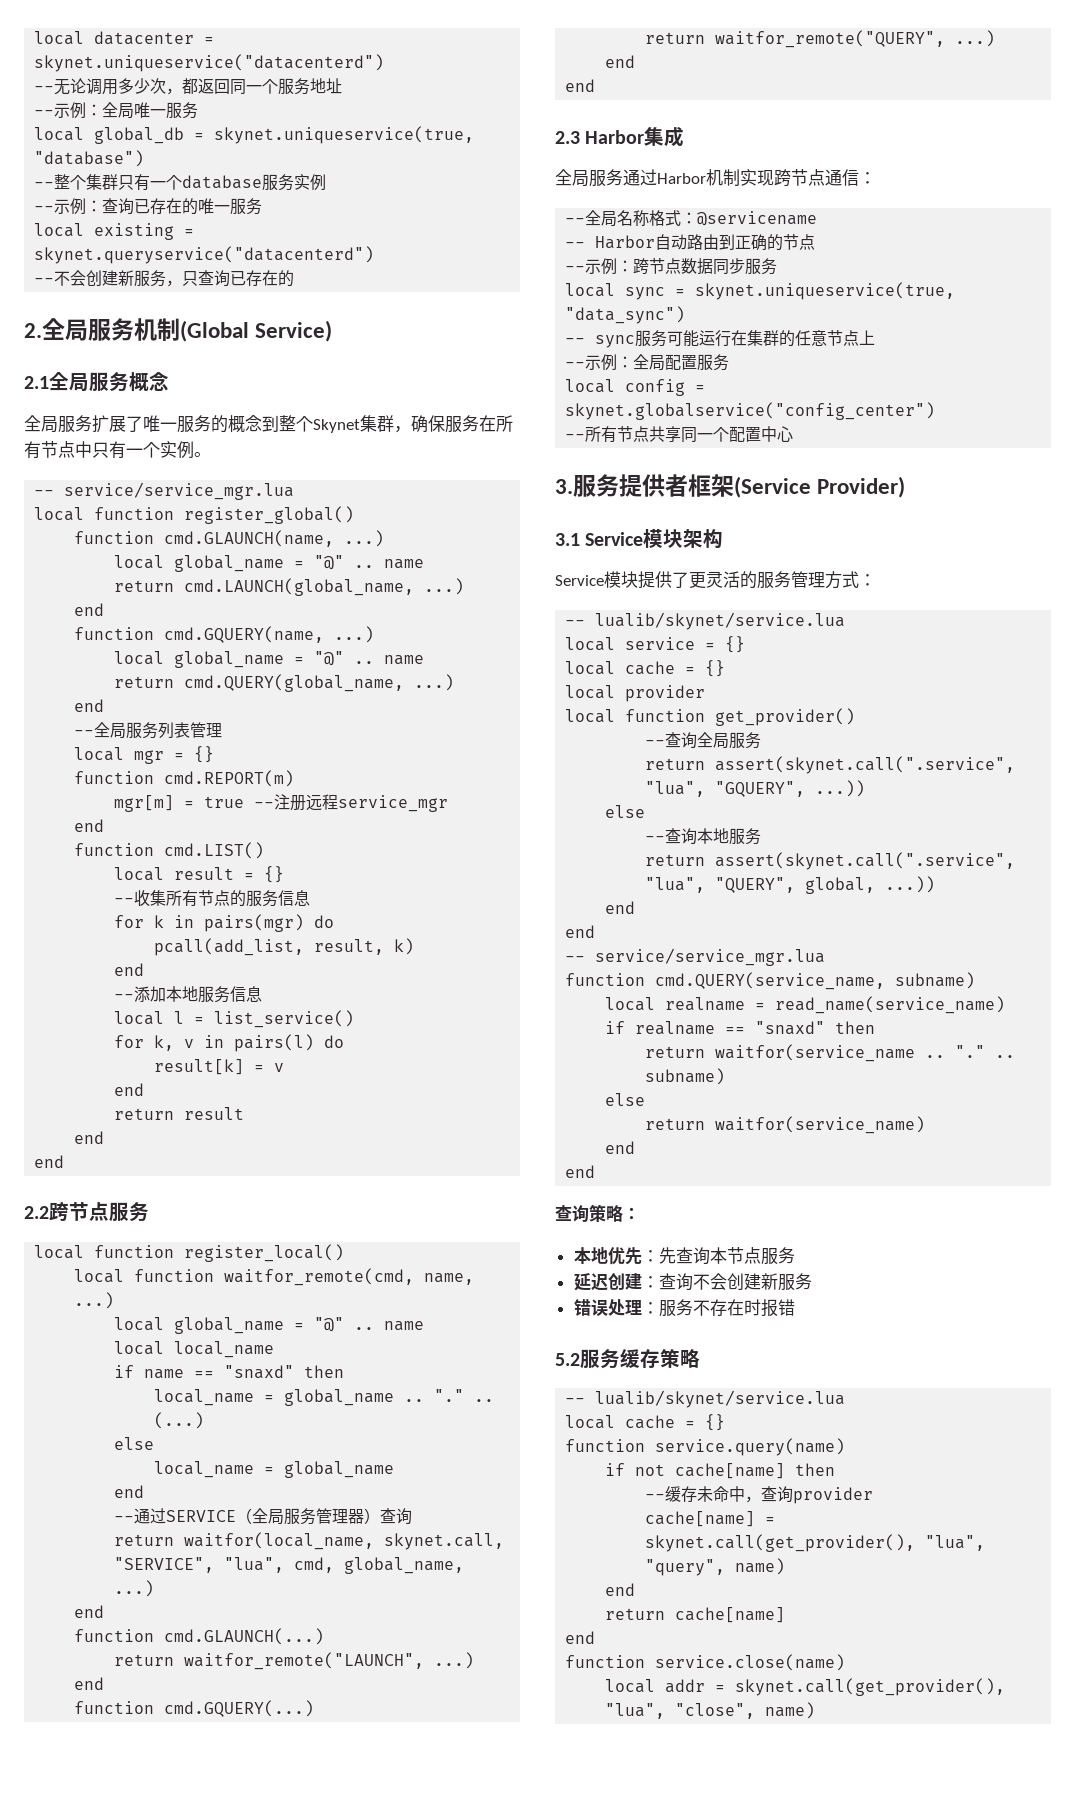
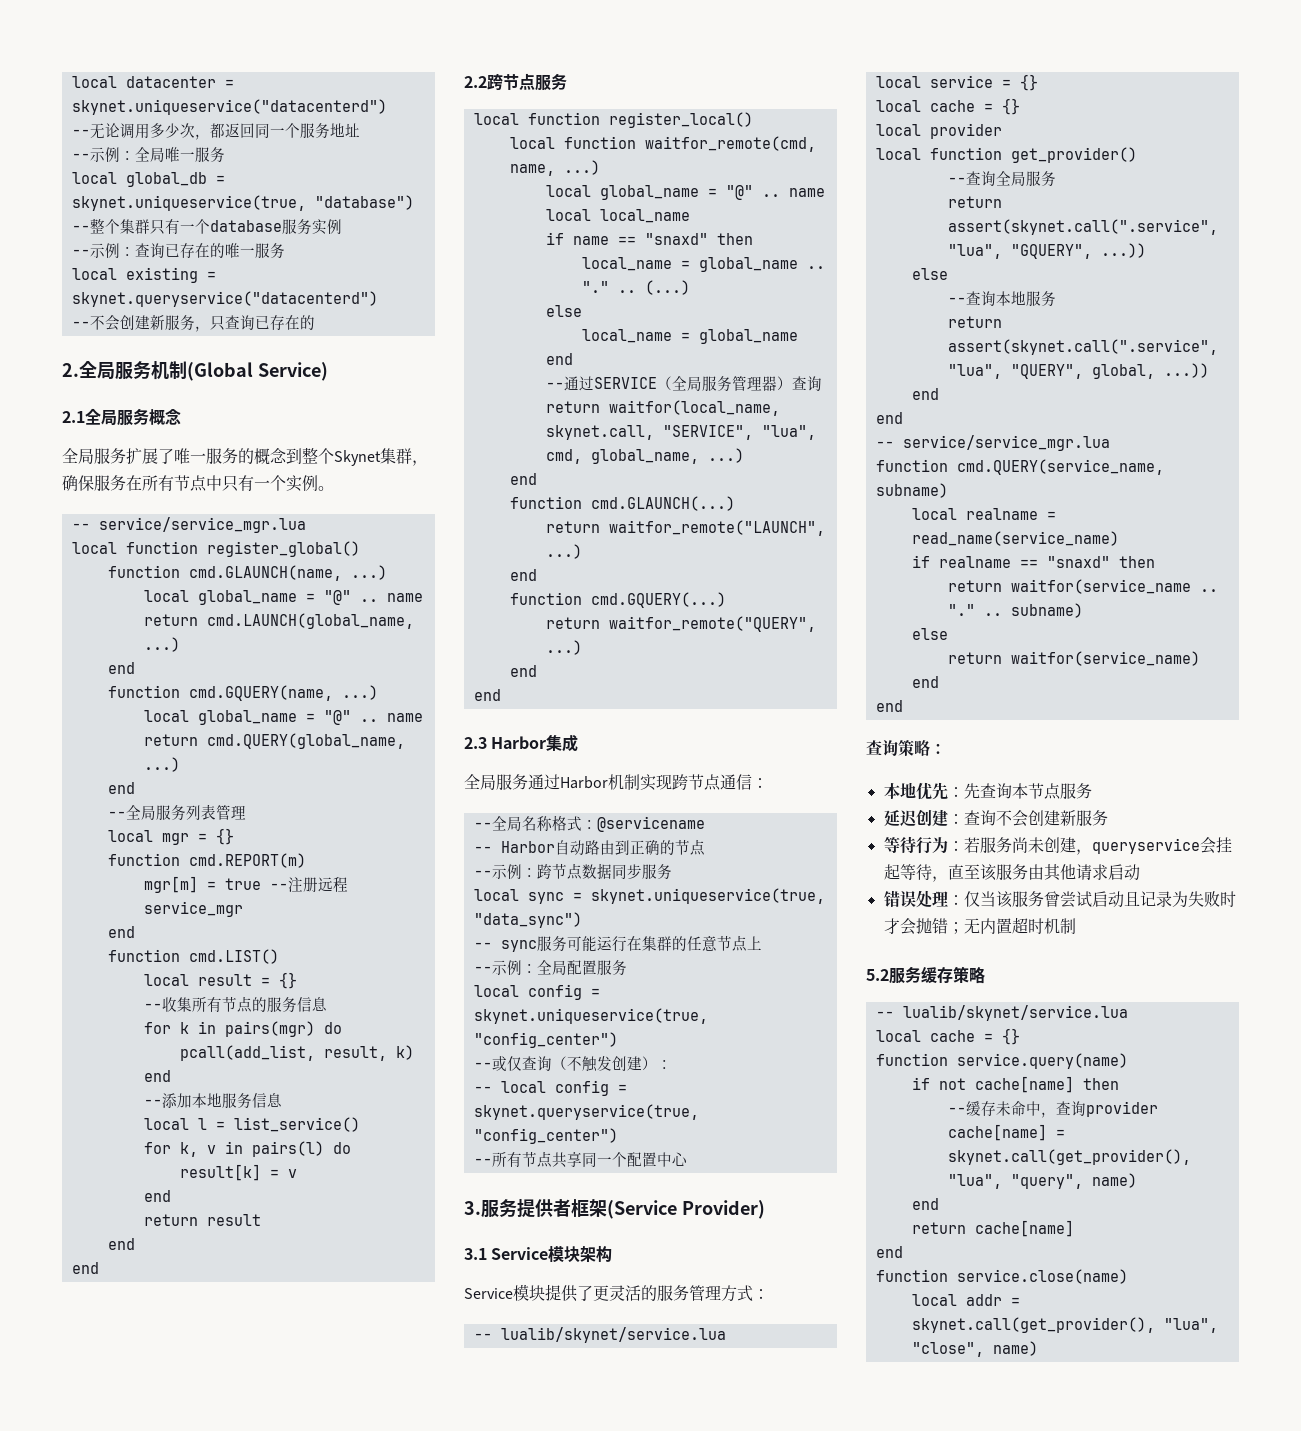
- local config = skynet.globalservice("config_center")
+ local config = skynet.uniqueservice(true, "config_center")
+ --或仅查询（不触发创建）：
+ -- local config = skynet.queryservice(true, "config_center")
- 错误处理：服务不存在时报错
+ 等待行为：若服务尚未创建，queryservice会挂起等待，直至该服务由其他请求启动
+ 错误处理：仅当该服务曾尝试启动且记录为失败时才会抛错；无内置超时机制

